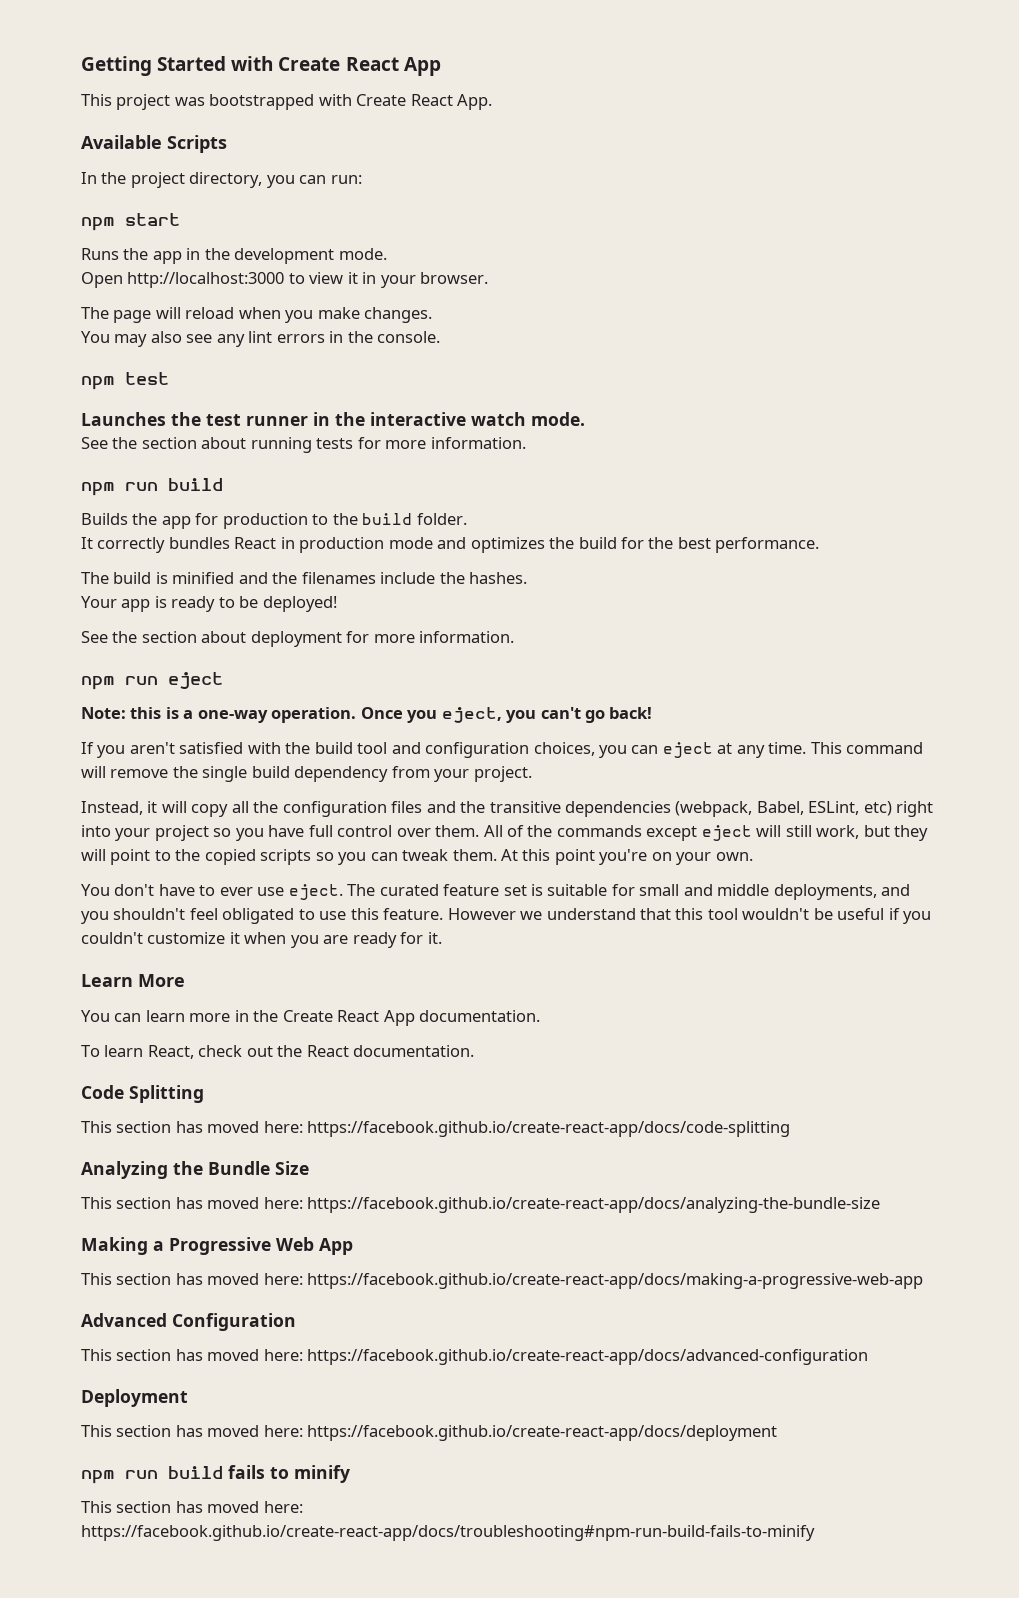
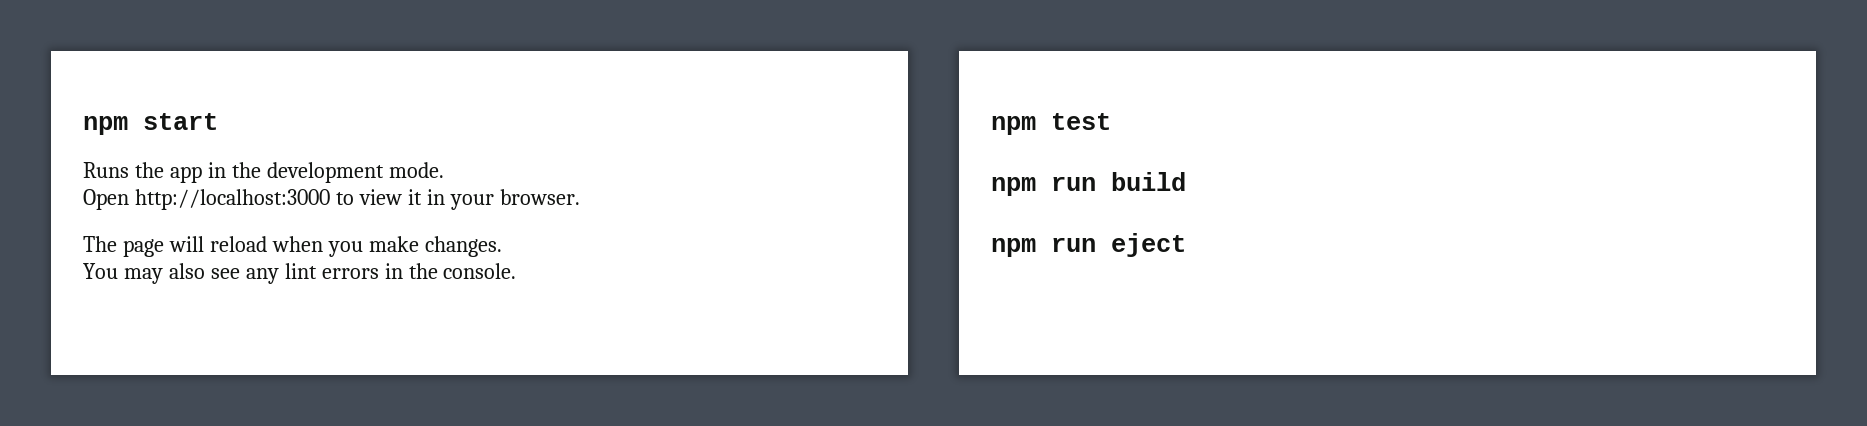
- Getting Started with Create React App
- This project was bootstrapped with Create React App.
- Available Scripts
- In the project directory, you can run:
- Launches the test runner in the interactive watch mode.
- See the section about running tests for more information.
  npm run build
- Builds the app for production to the build folder.
- It correctly bundles React in production mode and optimizes the build for the best performance.
- The build is minified and the filenames include the hashes.
- Your app is ready to be deployed!
- See the section about deployment for more information.
  npm run eject
- Note: this is a one-way operation. Once you eject, you can't go back!
- If you aren't satisfied with the build tool and configuration choices, you can eject at any time. This command will remove the single build dependency from your project.
- Instead, it will copy all the configuration files and the transitive dependencies (webpack, Babel, ESLint, etc) right into your project so you have full control over them. All of the commands except eject will still work, but they will point to the copied scripts so you can tweak them. At this point you're on your own.
- You don't have to ever use eject. The curated feature set is suitable for small and middle deployments, and you shouldn't feel obligated to use this feature. However we understand that this tool wouldn't be useful if you couldn't customize it when you are ready for it.
- Learn More
- You can learn more in the Create React App documentation.
- To learn React, check out the React documentation.
- Code Splitting
- This section has moved here: https://facebook.github.io/create-react-app/docs/code-splitting
- Analyzing the Bundle Size
- This section has moved here: https://facebook.github.io/create-react-app/docs/analyzing-the-bundle-size
- Making a Progressive Web App
- This section has moved here: https://facebook.github.io/create-react-app/docs/making-a-progressive-web-app
- Advanced Configuration
- This section has moved here: https://facebook.github.io/create-react-app/docs/advanced-configuration
- Deployment
- This section has moved here: https://facebook.github.io/create-react-app/docs/deployment
- npm run build fails to minify
- This section has moved here: https://facebook.github.io/create-react-app/docs/troubleshooting#npm-run-build-fails-to-minify

